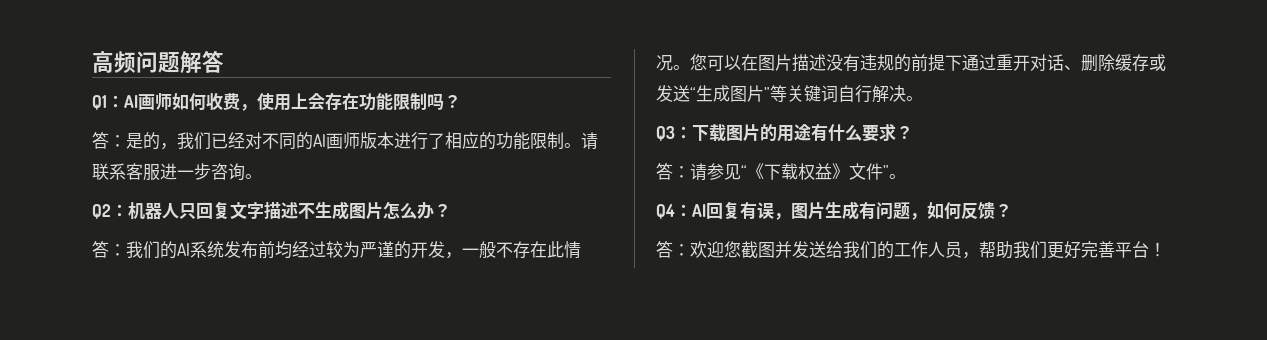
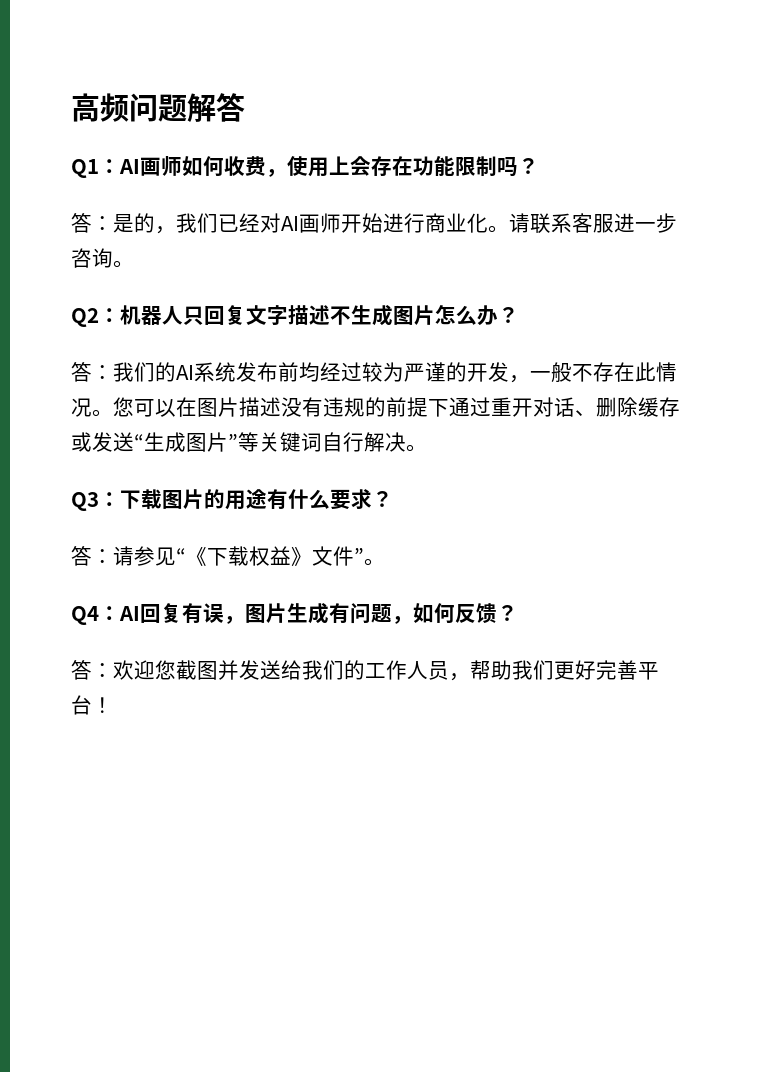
- 答：是的，我们已经对不同的AI画师版本进行了相应的功能限制。
+ 答：是的，我们已经对AI画师开始进行商业化。

